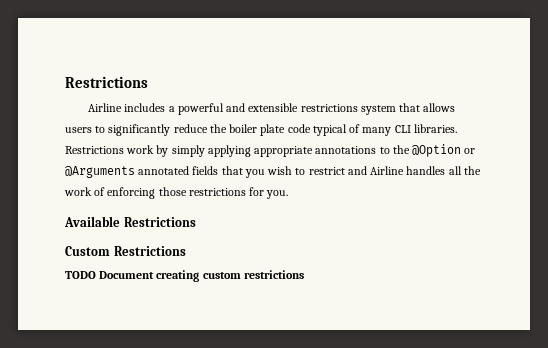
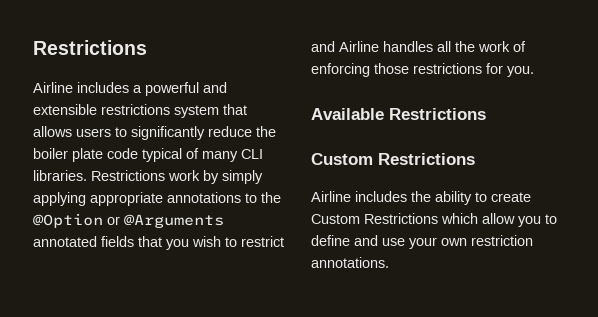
- TODO Document creating custom restrictions
+ Airline includes the ability to create Custom Restrictions which allow you to define and use your own restriction annotations.

